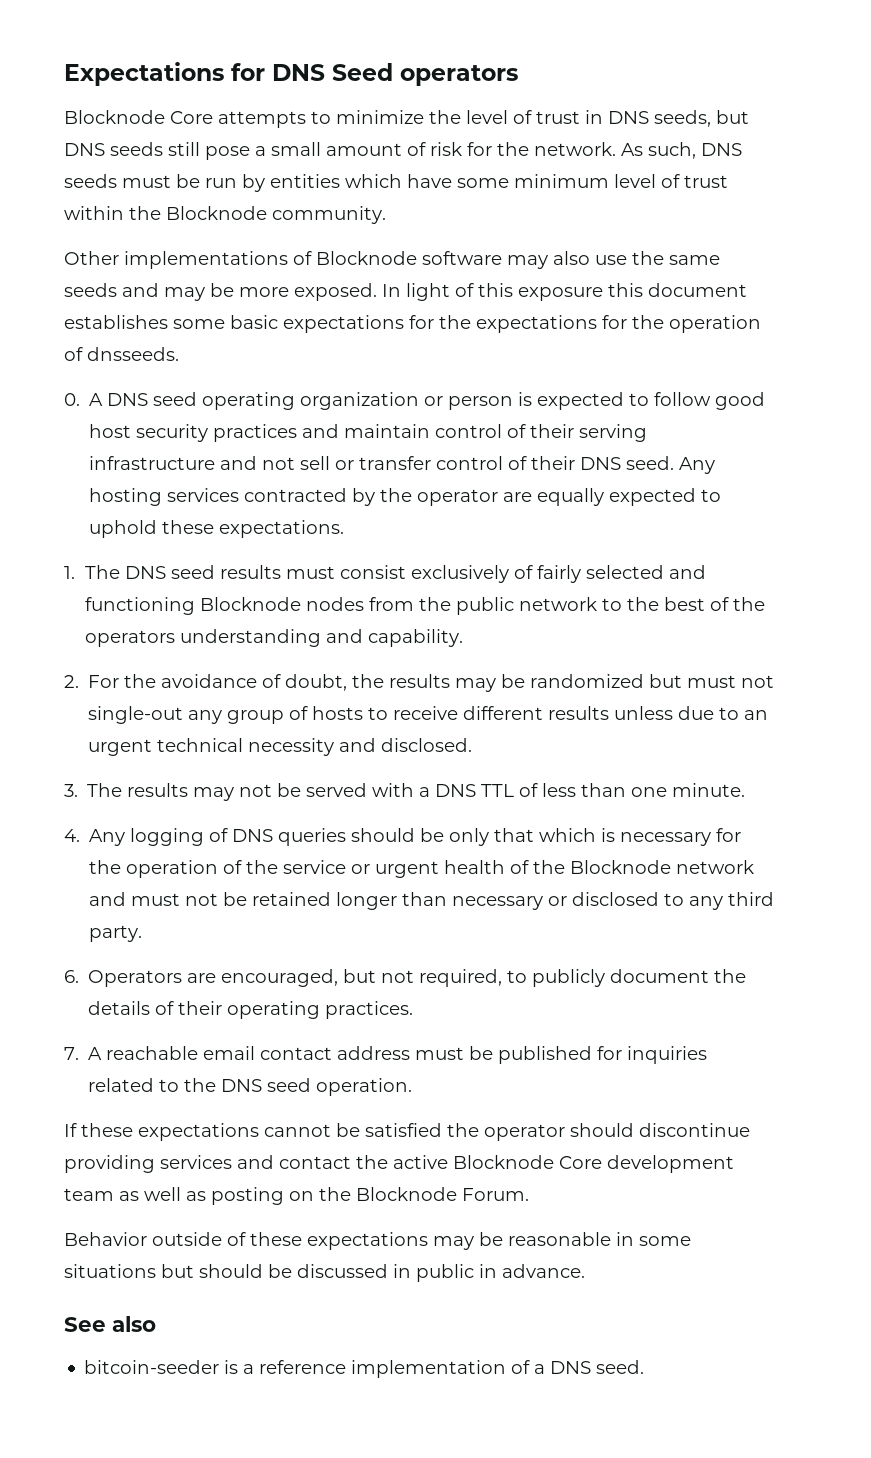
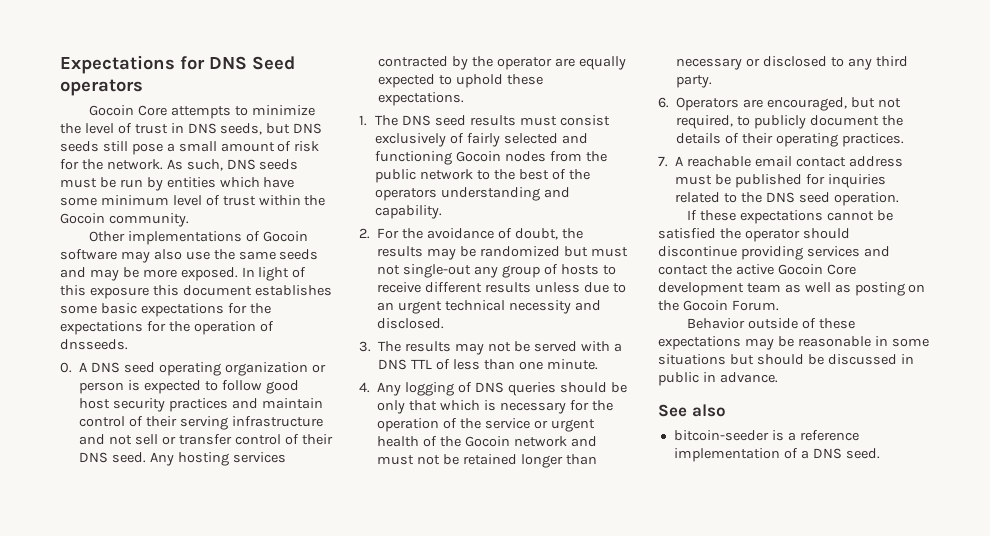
- Blocknode Core attempts to minimize the level of trust in DNS seeds, but DNS seeds still pose a small amount of risk for the network.
+ Gocoin Core attempts to minimize the level of trust in DNS seeds, but DNS seeds still pose a small amount of risk for the network.
- As such, DNS seeds must be run by entities which have some minimum level of trust within the Blocknode community.
+ As such, DNS seeds must be run by entities which have some minimum level of trust within the Gocoin community.
- Other implementations of Blocknode software may also use the same seeds and may be more exposed.
+ Other implementations of Gocoin software may also use the same seeds and may be more exposed.
- 1. The DNS seed results must consist exclusively of fairly selected and functioning Blocknode nodes from the public network to the best of the operators understanding and capability.
+ 1. The DNS seed results must consist exclusively of fairly selected and functioning Gocoin nodes from the public network to the best of the operators understanding and capability.
- 4. Any logging of DNS queries should be only that which is necessary for the operation of the service or urgent health of the Blocknode network and must not be retained longer than necessary or disclosed to any third party.
+ 4. Any logging of DNS queries should be only that which is necessary for the operation of the service or urgent health of the Gocoin network and must not be retained longer than necessary or disclosed to any third party.
- If these expectations cannot be satisfied the operator should discontinue providing services and contact the active Blocknode Core development team as well as posting on the Blocknode Forum.
+ If these expectations cannot be satisfied the operator should discontinue providing services and contact the active Gocoin Core development team as well as posting on the Gocoin Forum.

